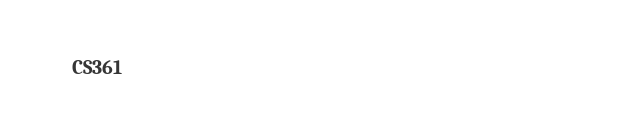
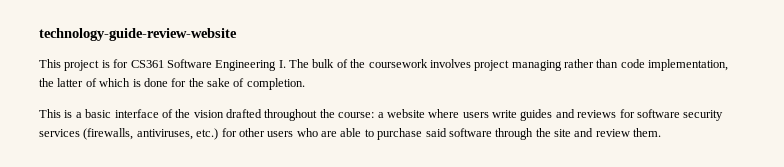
- CS361
+ technology-guide-review-website
+ This project is for CS361 Software Engineering I. The bulk of the coursework involves project managing rather than code implementation, the latter of which is done for the sake of completion.
+ This is a basic interface of the vision drafted throughout the course: a website where users write guides and reviews for software security services (firewalls, antiviruses, etc.) for other users who are able to purchase said software through the site and review them.

